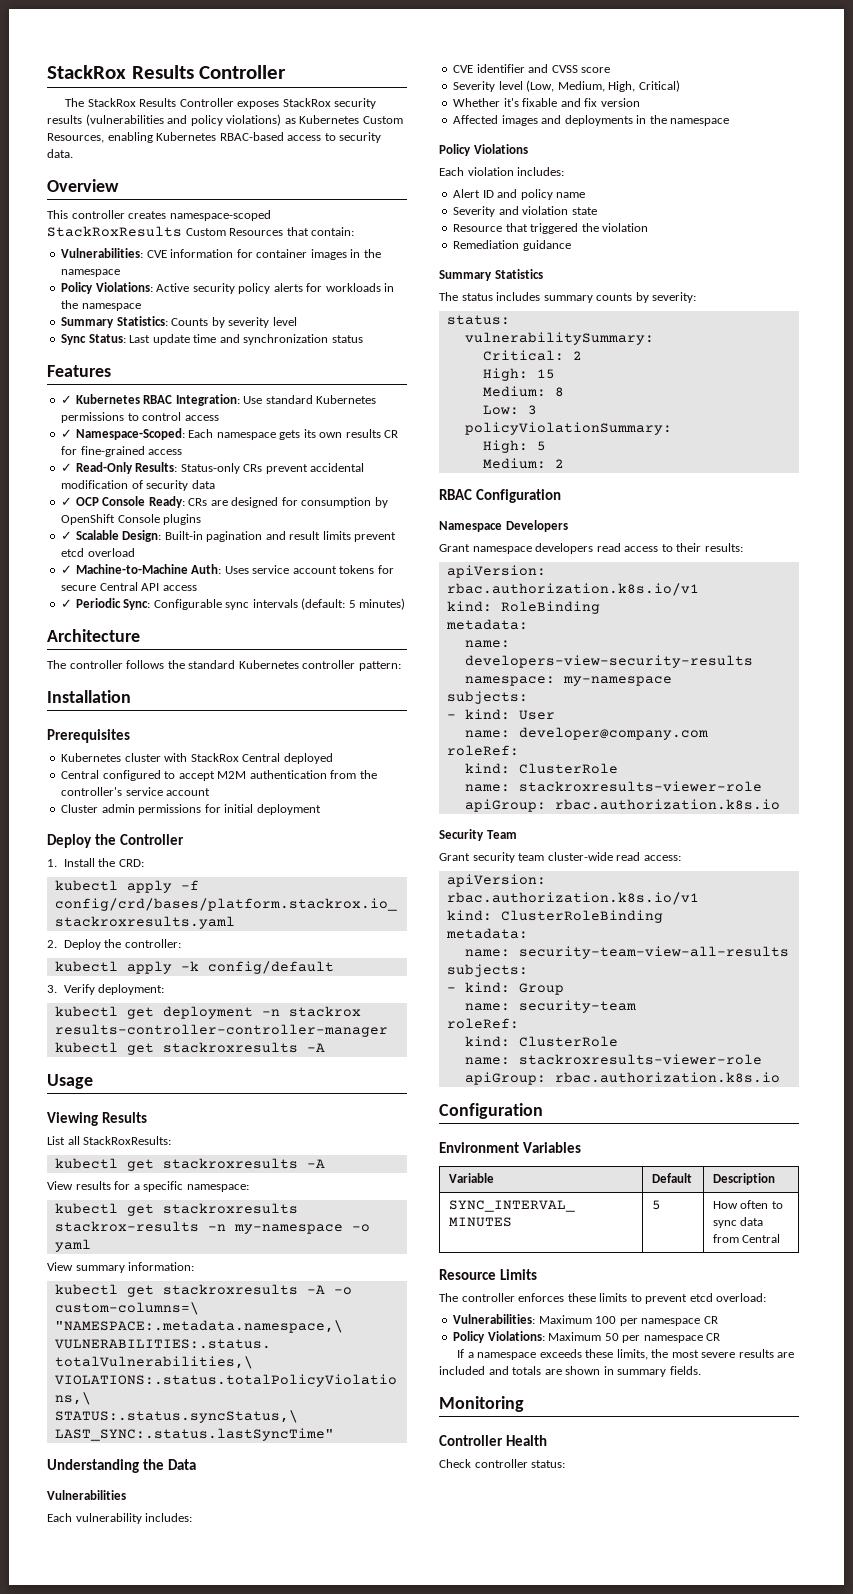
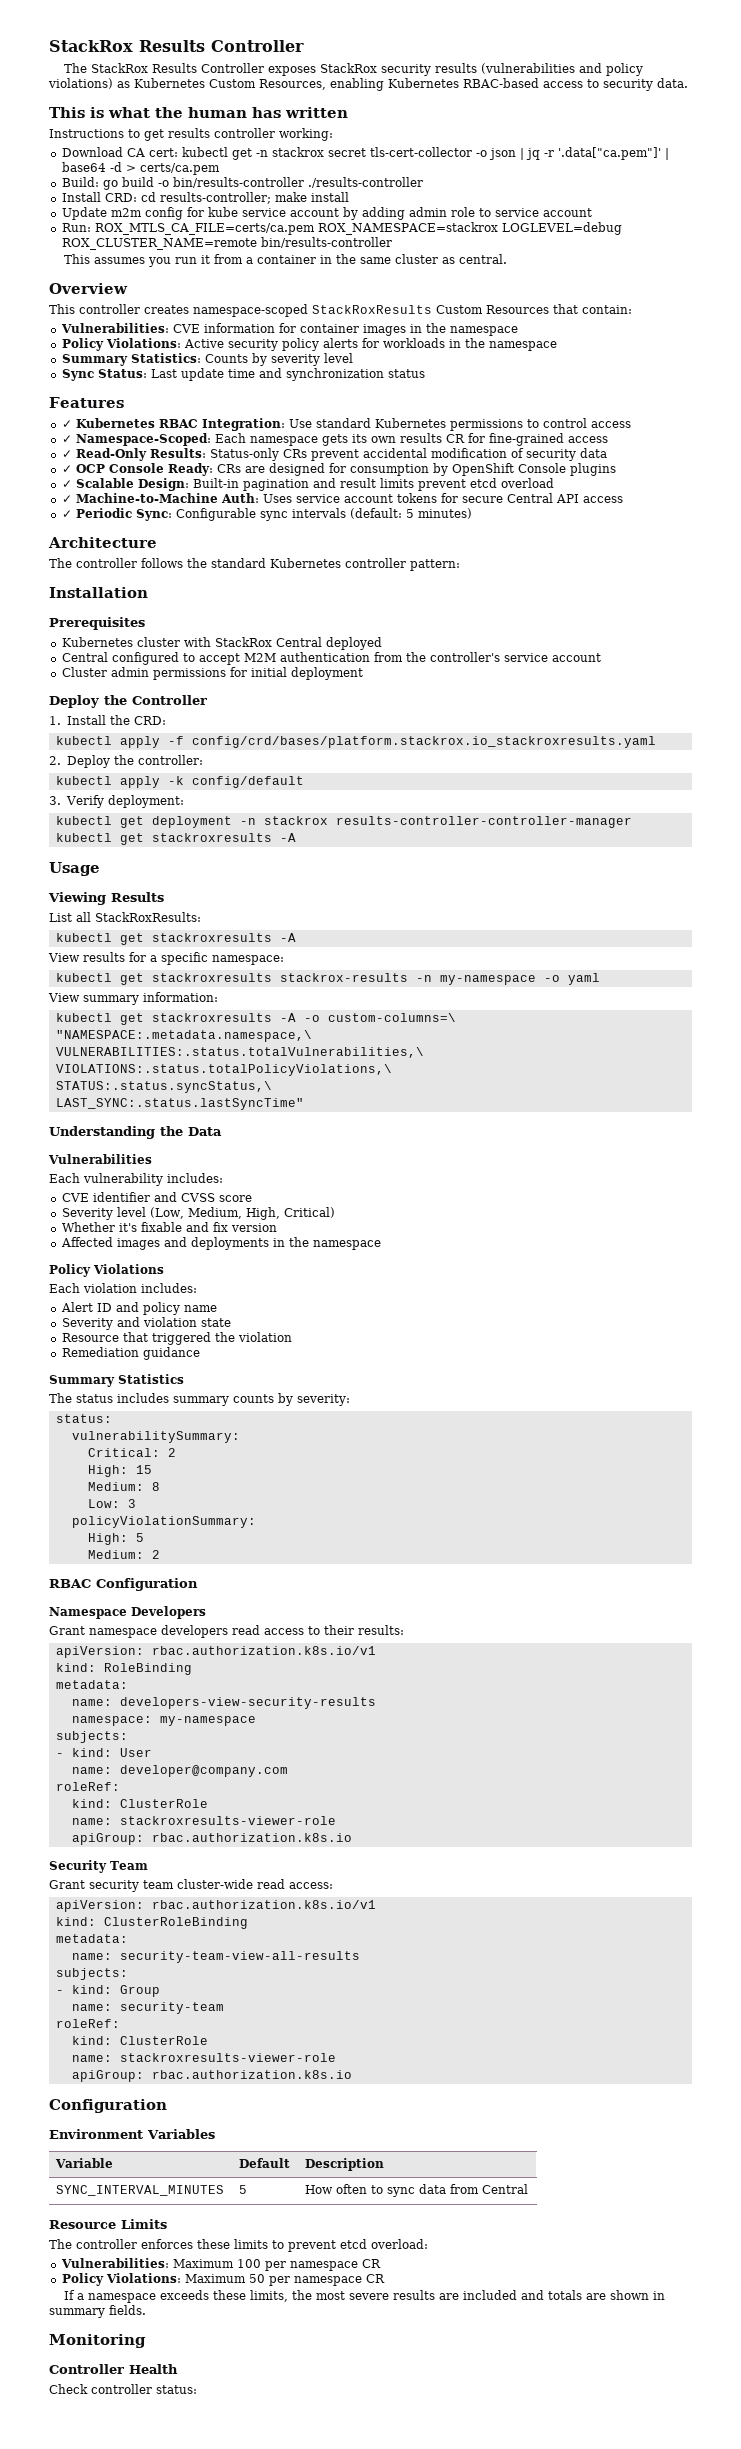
+ This is what the human has written
+ Instructions to get results controller working:
+ Download CA cert: kubectl get -n stackrox secret tls-cert-collector -o json | jq -r '.data["ca.pem"]' | base64 -d > certs/ca.pem
+ Build: go build -o bin/results-controller ./results-controller
+ Install CRD: cd results-controller; make install
+ Update m2m config for kube service account by adding admin role to service account
+ Run: ROX_MTLS_CA_FILE=certs/ca.pem ROX_NAMESPACE=stackrox LOGLEVEL=debug ROX_CLUSTER_NAME=remote bin/results-controller
+ This assumes you run it from a container in the same cluster as central.

